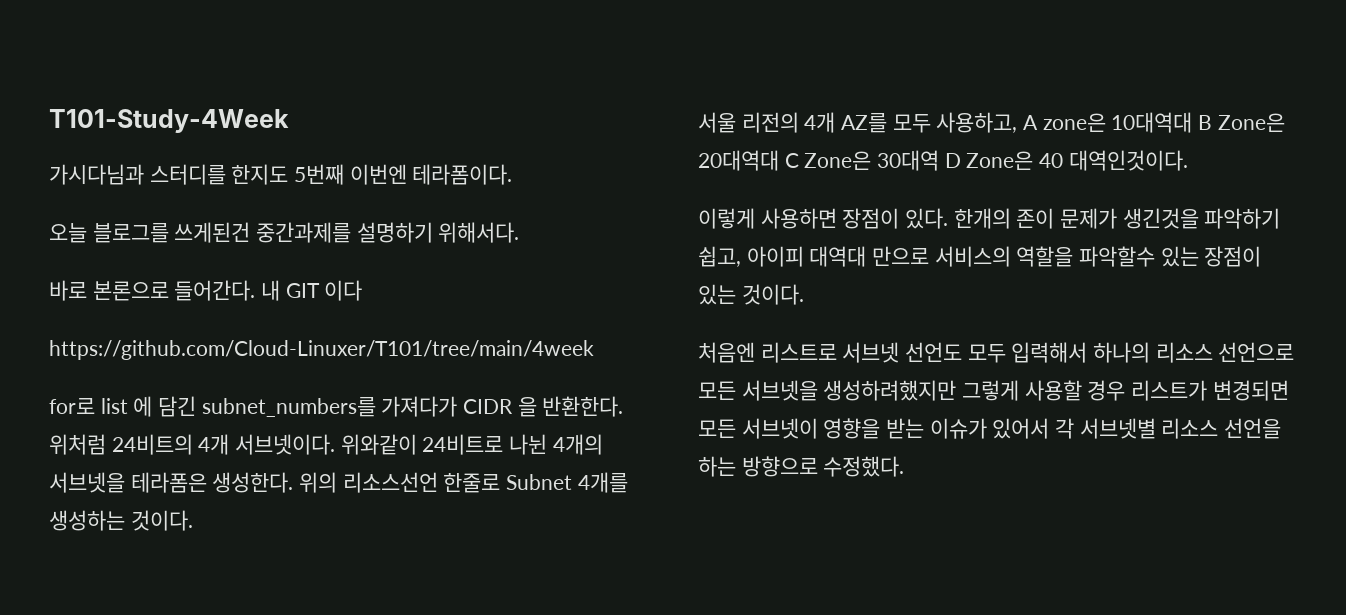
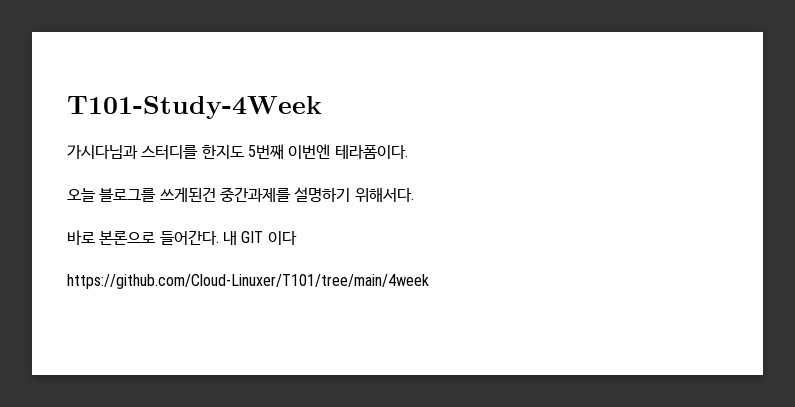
- for로 list 에 담긴 subnet_numbers를 가져다가 CIDR 을 반환한다. 위처럼 24비트의 4개 서브넷이다. 위와같이 24비트로 나뉜 4개의 서브넷을 테라폼은 생성한다. 위의 리소스선언 한줄로 Subnet 4개를 생성하는 것이다.
- 서울 리전의 4개 AZ를 모두 사용하고, A zone은 10대역대 B Zone은 20대역대 C Zone은 30대역 D Zone은 40 대역인것이다.
- 이렇게 사용하면 장점이 있다. 한개의 존이 문제가 생긴것을 파악하기 쉽고, 아이피 대역대 만으로 서비스의 역할을 파악할수 있는 장점이 있는 것이다.
- 처음엔 리스트로 서브넷 선언도 모두 입력해서 하나의 리소스 선언으로 모든 서브넷을 생성하려했지만 그렇게 사용할 경우 리스트가 변경되면 모든 서브넷이 영향을 받는 이슈가 있어서 각 서브넷별 리소스 선언을 하는 방향으로 수정했다.

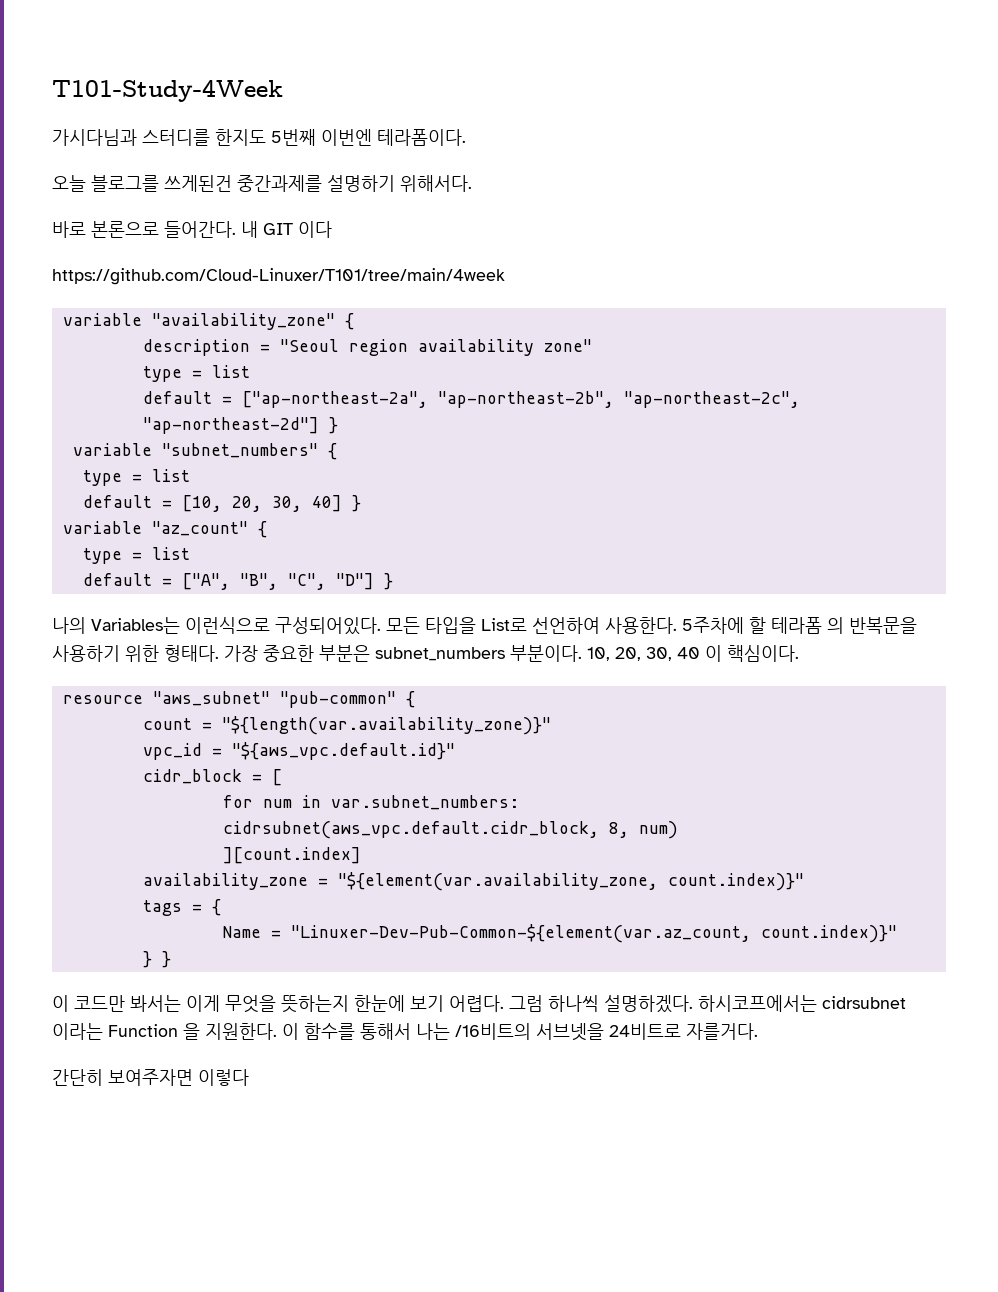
+ variable "availability_zone" {
+ description = "Seoul region availability zone"
+ type = list
+ default = ["ap-northeast-2a", "ap-northeast-2b", "ap-northeast-2c", "ap-northeast-2d"] }
+ variable "subnet_numbers" {
+ type = list
+ default = [10, 20, 30, 40] }
+ variable "az_count" {
+ type = list
+ default = ["A", "B", "C", "D"] }
+ 나의 Variables는 이런식으로 구성되어있다. 모든 타입을 List로 선언하여 사용한다. 5주차에 할 테라폼 의 반복문을 사용하기 위한 형태다. 가장 중요한 부분은 subnet_numbers 부분이다. 10, 20, 30, 40 이 핵심이다.
+ resource "aws_subnet" "pub-common" {
+ count = "${length(var.availability_zone)}"
+ vpc_id = "${aws_vpc.default.id}"
+ cidr_block = [
+ for num in var.subnet_numbers:
+ cidrsubnet(aws_vpc.default.cidr_block, 8, num)
+ ][count.index]
+ availability_zone = "${element(var.availability_zone, count.index)}"
+ tags = {
+ Name = "Linuxer-Dev-Pub-Common-${element(var.az_count, count.index)}"
+ } }
+ 이 코드만 봐서는 이게 무엇을 뜻하는지 한눈에 보기 어렵다. 그럼 하나씩 설명하겠다. 하시코프에서는 cidrsubnet 이라는 Function 을 지원한다. 이 함수를 통해서 나는 /16비트의 서브넷을 24비트로 자를거다.
+ 간단히 보여주자면 이렇다

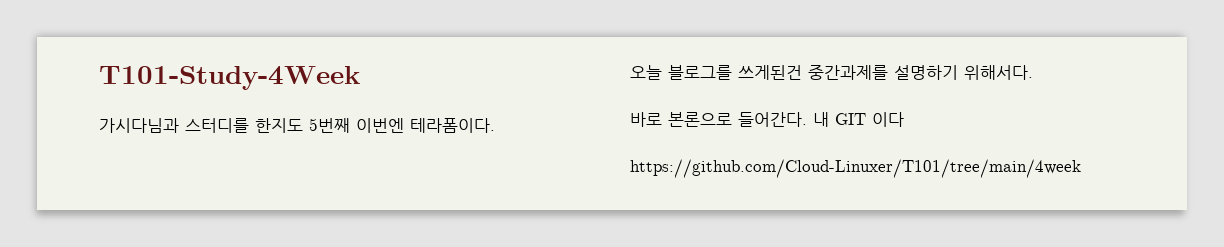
- variable "availability_zone" {
- description = "Seoul region availability zone"
- type = list
- default = ["ap-northeast-2a", "ap-northeast-2b", "ap-northeast-2c", "ap-northeast-2d"] }
- variable "subnet_numbers" {
- type = list
- default = [10, 20, 30, 40] }
- variable "az_count" {
- type = list
- default = ["A", "B", "C", "D"] }
- 나의 Variables는 이런식으로 구성되어있다. 모든 타입을 List로 선언하여 사용한다. 5주차에 할 테라폼 의 반복문을 사용하기 위한 형태다. 가장 중요한 부분은 subnet_numbers 부분이다. 10, 20, 30, 40 이 핵심이다.
- resource "aws_subnet" "pub-common" {
- count = "${length(var.availability_zone)}"
- vpc_id = "${aws_vpc.default.id}"
- cidr_block = [
- for num in var.subnet_numbers:
- cidrsubnet(aws_vpc.default.cidr_block, 8, num)
- ][count.index]
- availability_zone = "${element(var.availability_zone, count.index)}"
- tags = {
- Name = "Linuxer-Dev-Pub-Common-${element(var.az_count, count.index)}"
- } }
- 이 코드만 봐서는 이게 무엇을 뜻하는지 한눈에 보기 어렵다. 그럼 하나씩 설명하겠다. 하시코프에서는 cidrsubnet 이라는 Function 을 지원한다. 이 함수를 통해서 나는 /16비트의 서브넷을 24비트로 자를거다.
- 간단히 보여주자면 이렇다

